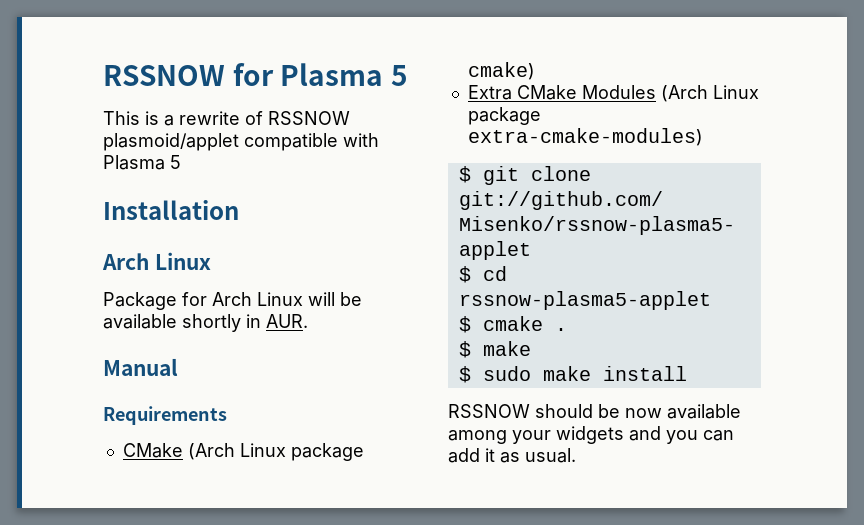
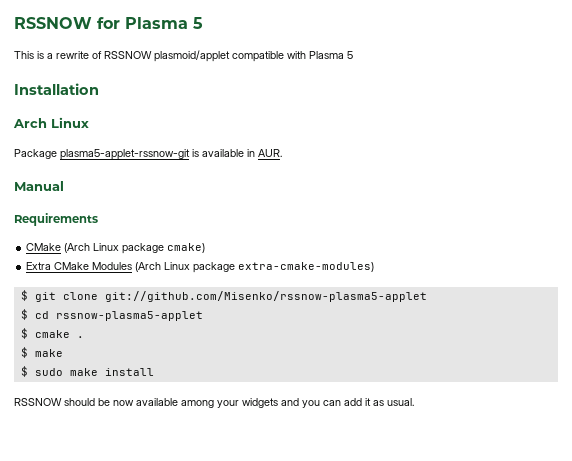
- Package for Arch Linux will be available shortly in AUR.
+ Package plasma5-applet-rssnow-git is available in AUR.

